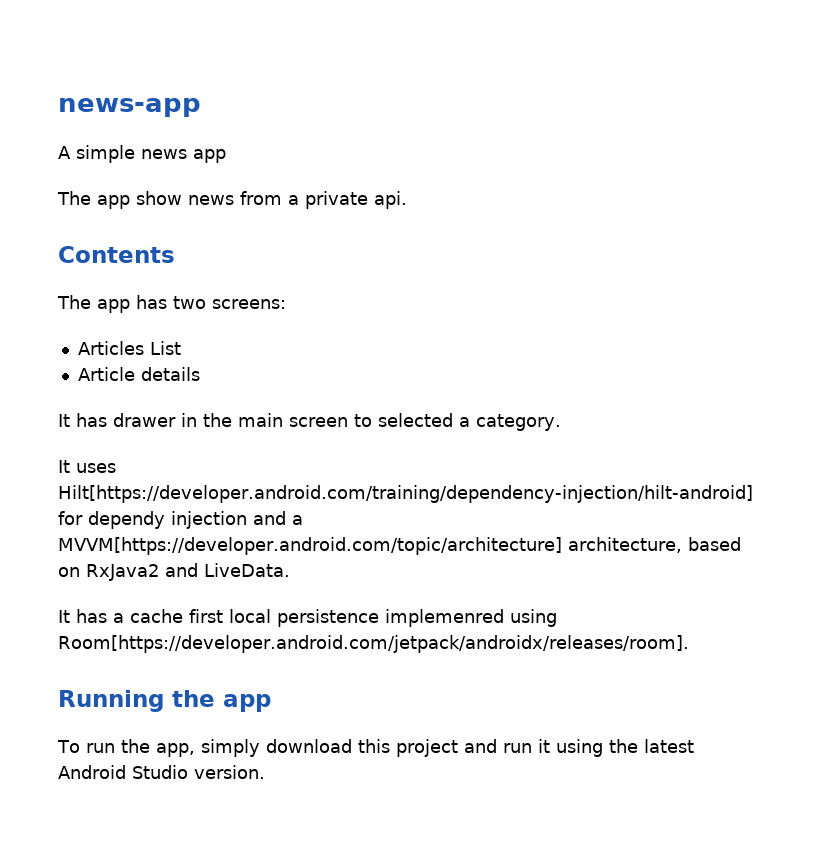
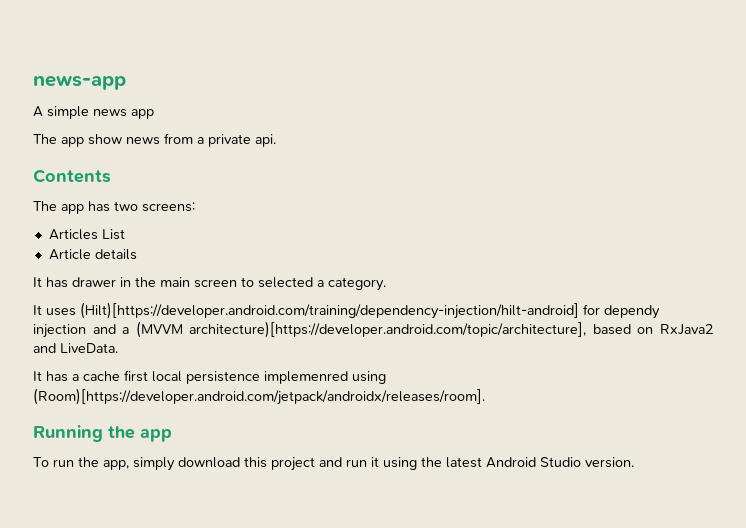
- It uses Hilt[https://developer.android.com/training/dependency-injection/hilt-android] for dependy injection and a MVVM[https://developer.android.com/topic/architecture] architecture, based on RxJava2 and LiveData.
+ It uses (Hilt)[https://developer.android.com/training/dependency-injection/hilt-android] for dependy injection and a (MVVM architecture)[https://developer.android.com/topic/architecture], based on RxJava2 and LiveData.
- It has a cache first local persistence implemenred using Room[https://developer.android.com/jetpack/androidx/releases/room].
+ It has a cache first local persistence implemenred using (Room)[https://developer.android.com/jetpack/androidx/releases/room].

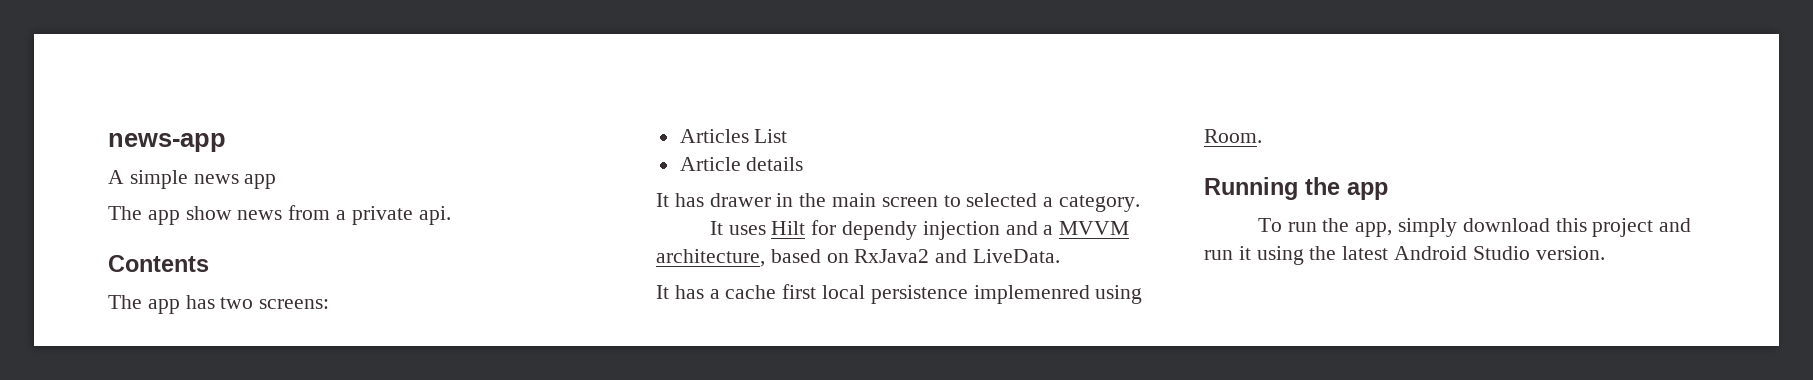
- It uses (Hilt)[https://developer.android.com/training/dependency-injection/hilt-android] for dependy injection and a (MVVM architecture)[https://developer.android.com/topic/architecture], based on RxJava2 and LiveData.
+ It uses Hilt for dependy injection and a MVVM architecture, based on RxJava2 and LiveData.
- It has a cache first local persistence implemenred using (Room)[https://developer.android.com/jetpack/androidx/releases/room].
+ It has a cache first local persistence implemenred using Room.

